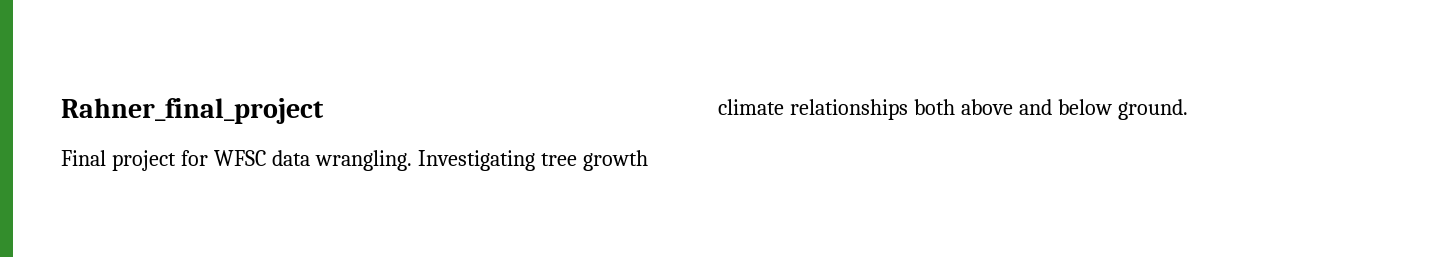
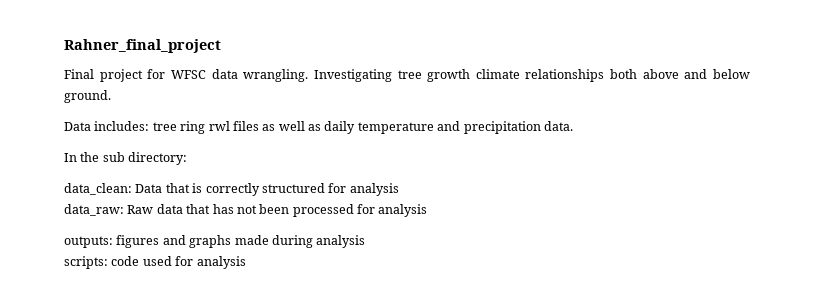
+ Data includes: tree ring rwl files as well as daily temperature and precipitation data.
+ In the sub directory:
+ data_clean: Data that is correctly structured for analysis
+ data_raw: Raw data that has not been processed for analysis
+ outputs: figures and graphs made during analysis
+ scripts: code used for analysis

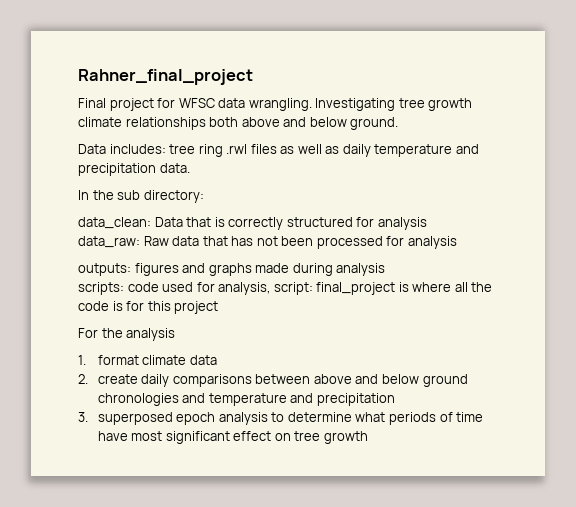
- Data includes: tree ring rwl files as well as daily temperature and precipitation data.
+ Data includes: tree ring .rwl files as well as daily temperature and precipitation data.
- scripts: code used for analysis
+ scripts: code used for analysis, script: final_project is where all the code is for this project
+ For the analysis
+ 1. format climate data
+ 2. create daily comparisons between above and below ground chronologies and temperature and precipitation
+ 3. superposed epoch analysis to determine what periods of time have most significant effect on tree growth

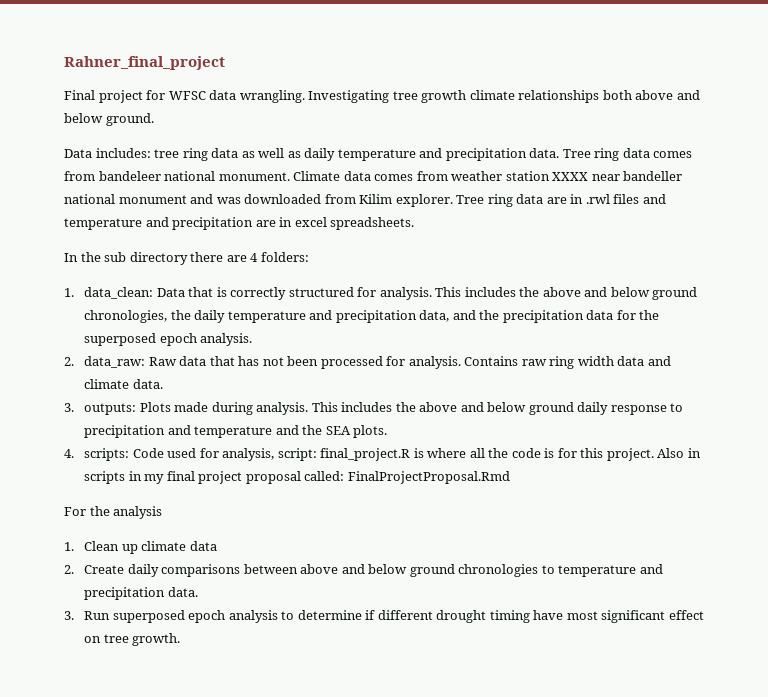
- Data includes: tree ring .rwl files as well as daily temperature and precipitation data.
- In the sub directory:
- data_clean: Data that is correctly structured for analysis
- data_raw: Raw data that has not been processed for analysis
- outputs: figures and graphs made during analysis
- scripts: code used for analysis, script: final_project is where all the code is for this project
+ Data includes: tree ring data as well as daily temperature and precipitation data. Tree ring data comes from bandeleer national monument. Climate data comes from weather station XXXX near bandeller national monument and was downloaded from Kilim explorer. Tree ring data are in .rwl files and temperature and precipitation are in excel spreadsheets.
+ In the sub directory there are 4 folders:
+ 1. data_clean: Data that is correctly structured for analysis. This includes the above and below ground chronologies, the daily temperature and precipitation data, and the precipitation data for the superposed epoch analysis.
+ 2. data_raw: Raw data that has not been processed for analysis. Contains raw ring width data and climate data.
+ 3. outputs: Plots made during analysis. This includes the above and below ground daily response to precipitation and temperature and the SEA plots.
+ 4. scripts: Code used for analysis, script: final_project.R is where all the code is for this project. Also in scripts in my final project proposal called: FinalProjectProposal.Rmd
- 1. format climate data
+ 1. Clean up climate data
- 2. create daily comparisons between above and below ground chronologies and temperature and precipitation
- 3. superposed epoch analysis to determine what periods of time have most significant effect on tree growth
+ 2. Create daily comparisons between above and below ground chronologies to temperature and precipitation data.
+ 3. Run superposed epoch analysis to determine if different drought timing have most significant effect on tree growth.

